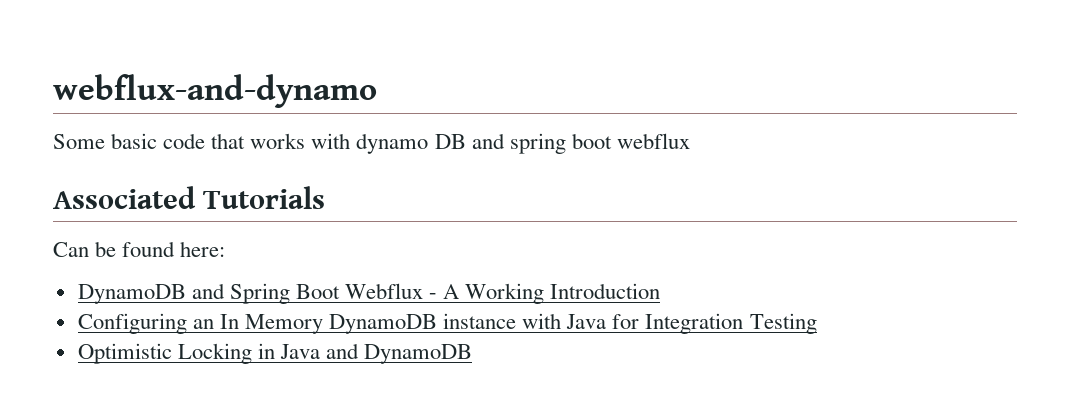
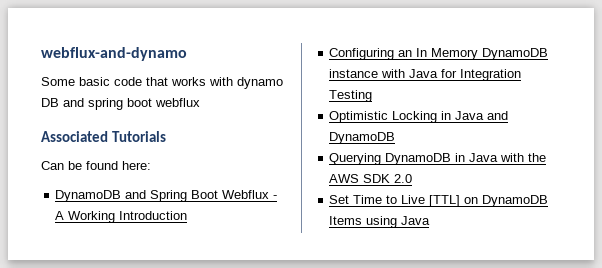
+ Querying DynamoDB in Java with the AWS SDK 2.0
+ Set Time to Live [TTL] on DynamoDB Items using Java

